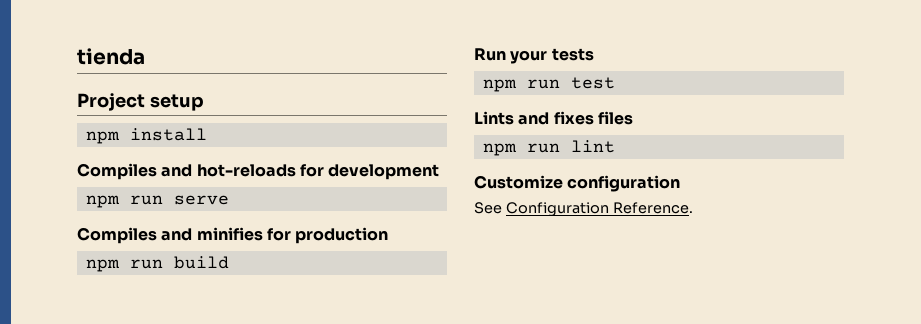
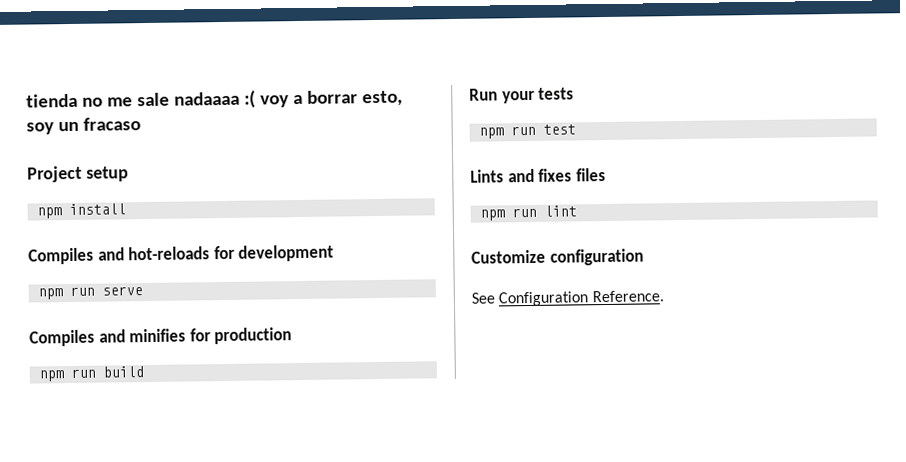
- tienda
+ tienda no me sale nadaaaa :( voy a borrar esto, soy un fracaso

